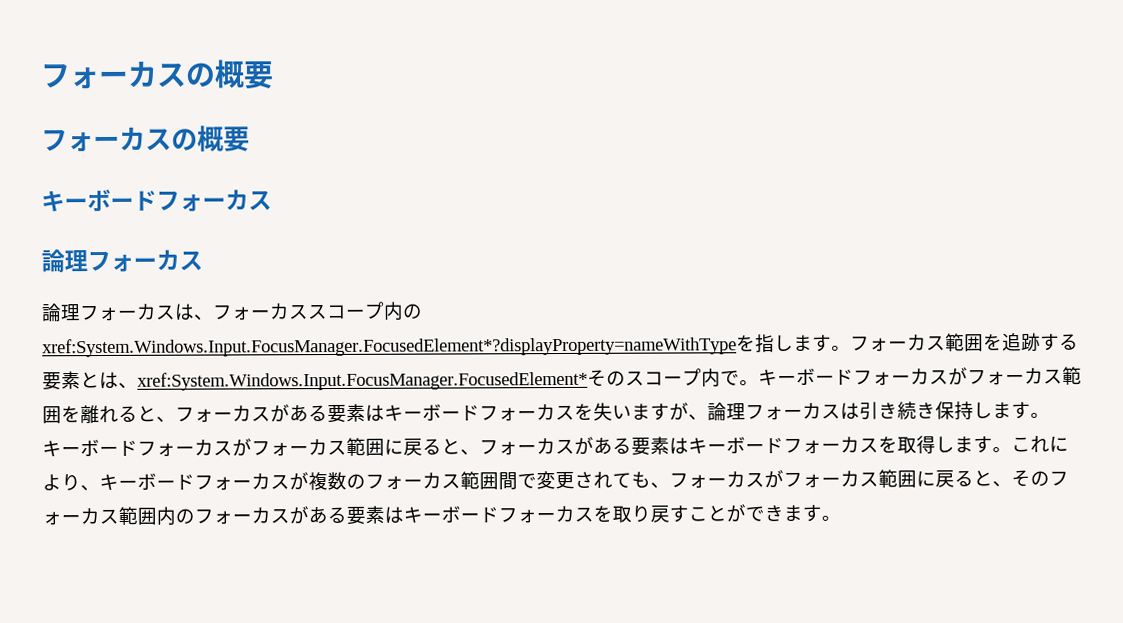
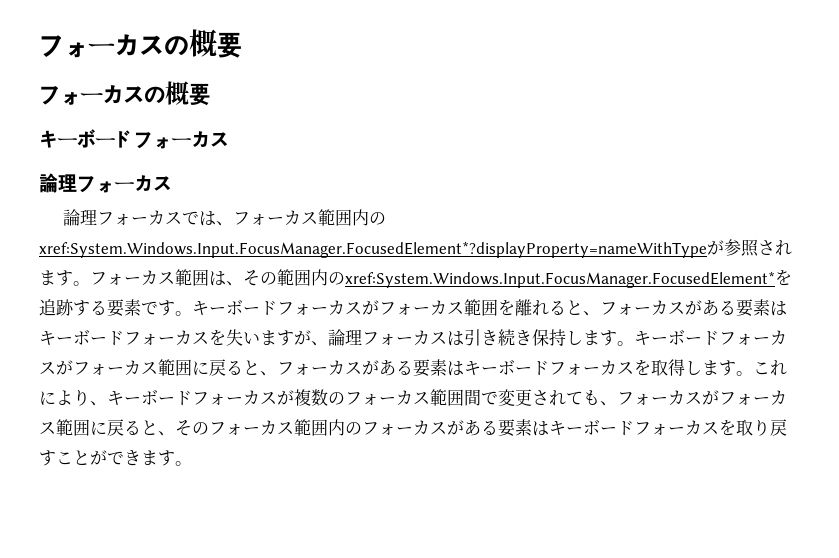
- 論理フォーカスは、フォーカススコープ内のxref:System.Windows.Input.FocusManager.FocusedElement*?displayProperty=nameWithTypeを指します。
+ 論理フォーカスでは、フォーカス範囲内のxref:System.Windows.Input.FocusManager.FocusedElement*?displayProperty=nameWithTypeが参照されます。
- フォーカス範囲を追跡する要素とは、xref:System.Windows.Input.FocusManager.FocusedElement*そのスコープ内で。
+ フォーカス範囲は、その範囲内のxref:System.Windows.Input.FocusManager.FocusedElement*を追跡する要素です。

